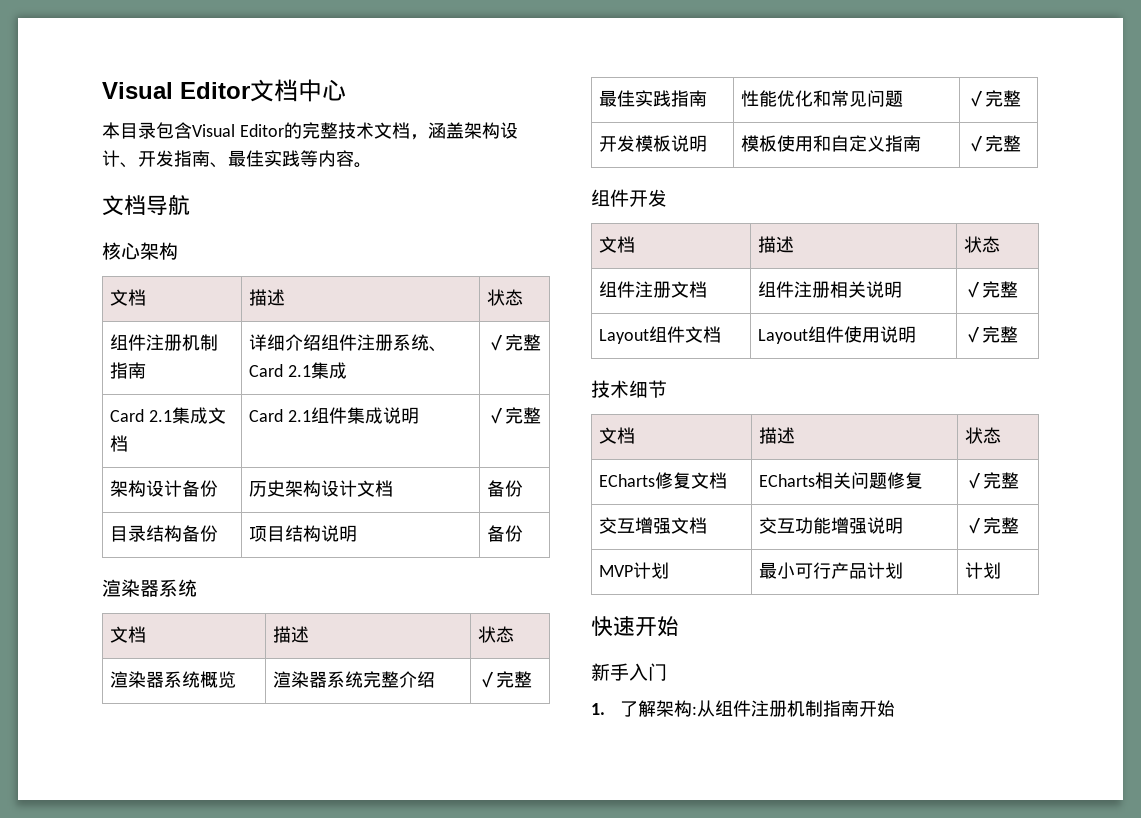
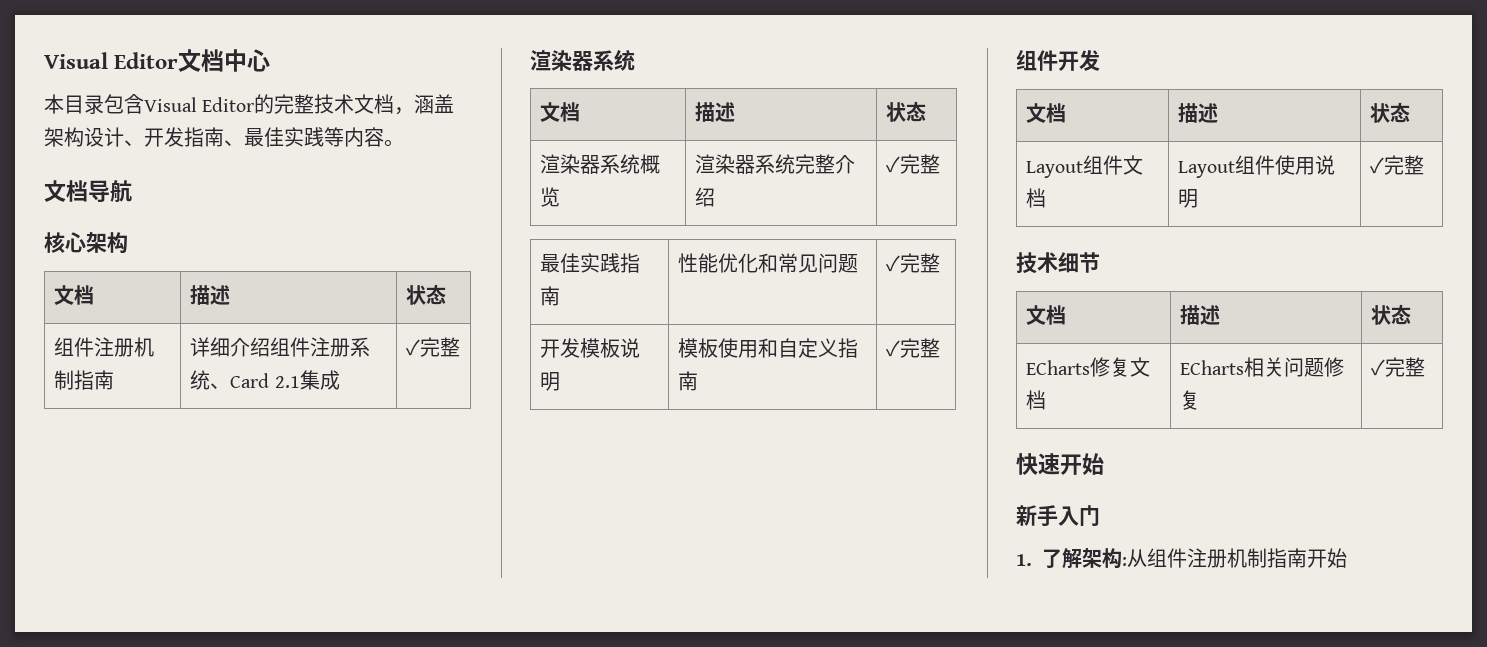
- Card 2.1集成文档 | Card 2.1组件集成说明 | ✓完整
- 架构设计备份 | 历史架构设计文档 | 备份
- 目录结构备份 | 项目结构说明 | 备份
- 组件注册文档 | 组件注册相关说明 | ✓完整
- 交互增强文档 | 交互功能增强说明 | ✓完整
- MVP计划 | 最小可行产品计划 | 计划

